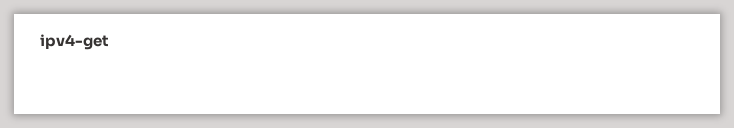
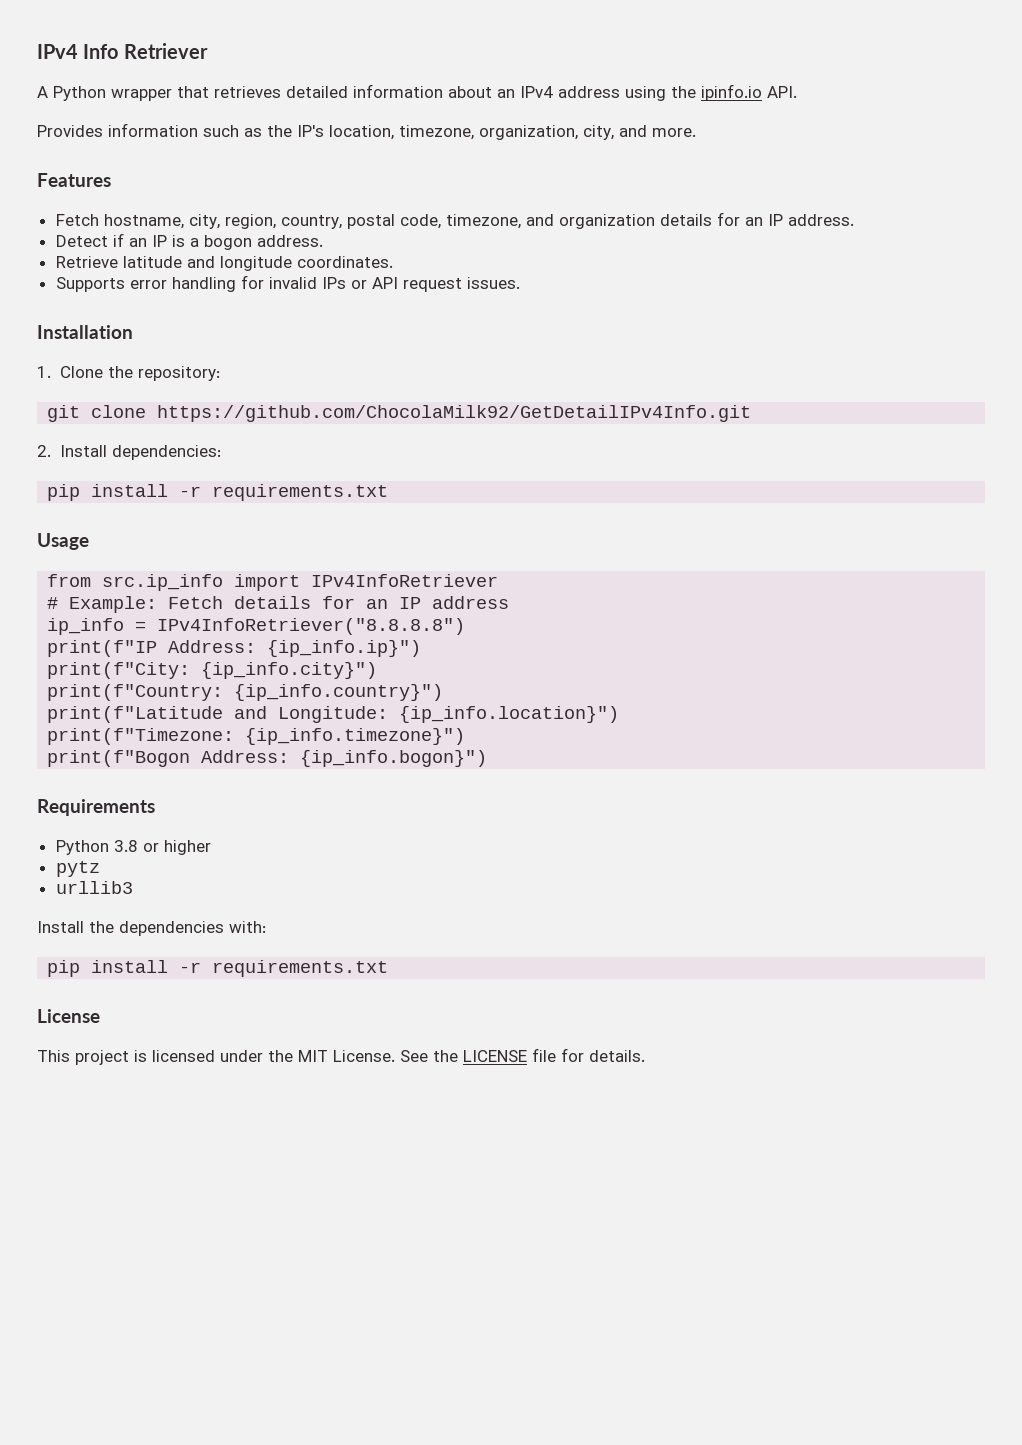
- ipv4-get
+ IPv4 Info Retriever
+ A Python wrapper that retrieves detailed information about an IPv4 address using the ipinfo.io API.
+ Provides information such as the IP's location, timezone, organization, city, and more.
+ Features
+ Fetch hostname, city, region, country, postal code, timezone, and organization details for an IP address.
+ Detect if an IP is a bogon address.
+ Retrieve latitude and longitude coordinates.
+ Supports error handling for invalid IPs or API request issues.
+ Installation
+ 1. Clone the repository:
+ git clone https://github.com/ChocolaMilk92/GetDetailIPv4Info.git
+ 2. Install dependencies:
+ pip install -r requirements.txt
+ Usage
+ from src.ip_info import IPv4InfoRetriever
+ # Example: Fetch details for an IP address
+ ip_info = IPv4InfoRetriever("8.8.8.8")
+ print(f"IP Address: {ip_info.ip}")
+ print(f"City: {ip_info.city}")
+ print(f"Country: {ip_info.country}")
+ print(f"Latitude and Longitude: {ip_info.location}")
+ print(f"Timezone: {ip_info.timezone}")
+ print(f"Bogon Address: {ip_info.bogon}")
+ Requirements
+ Python 3.8 or higher
+ pytz
+ urllib3
+ Install the dependencies with:
+ pip install -r requirements.txt
+ License
+ This project is licensed under the MIT License. See the LICENSE file for details.

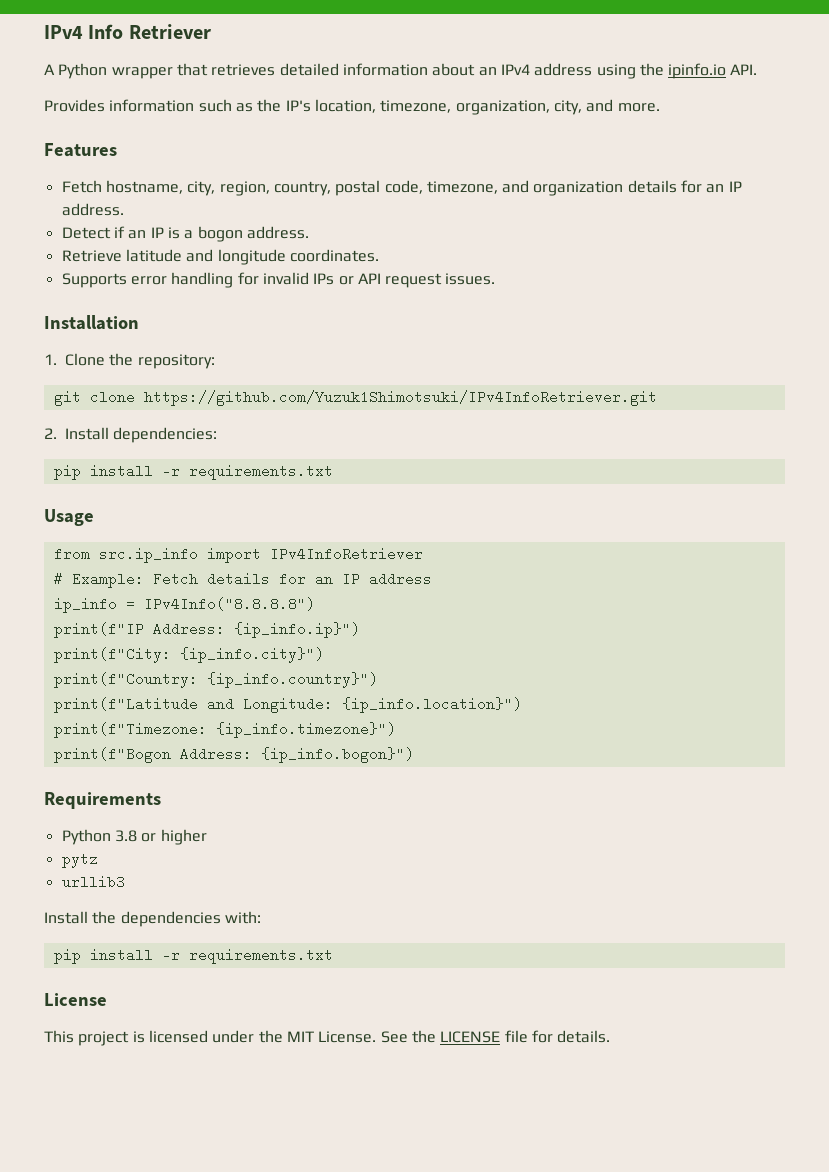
- git clone https://github.com/ChocolaMilk92/GetDetailIPv4Info.git
+ git clone https://github.com/Yuzuk1Shimotsuki/IPv4InfoRetriever.git
- ip_info = IPv4InfoRetriever("8.8.8.8")
+ ip_info = IPv4Info("8.8.8.8")

